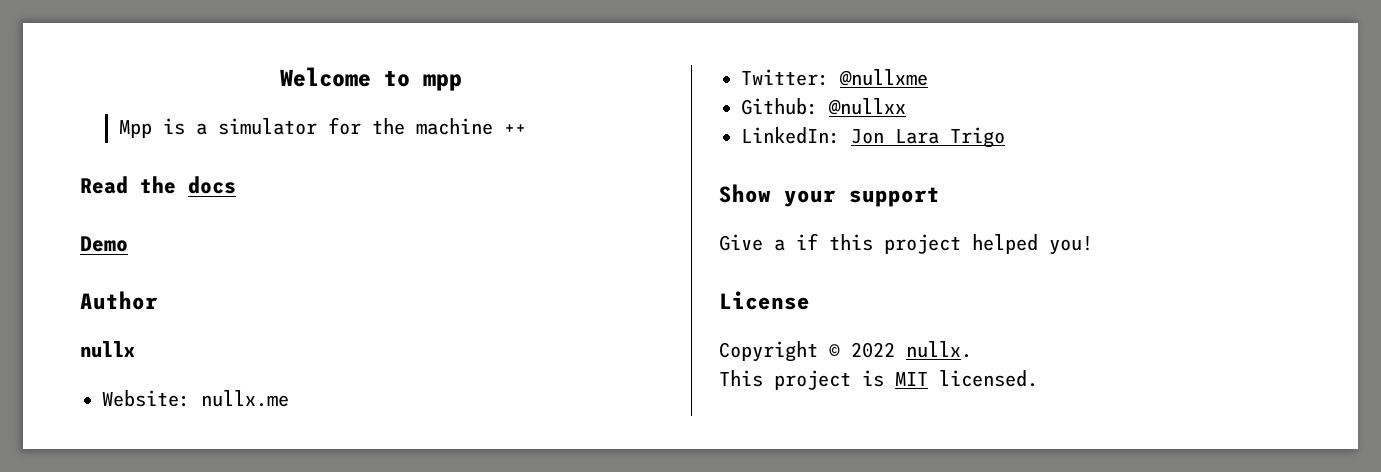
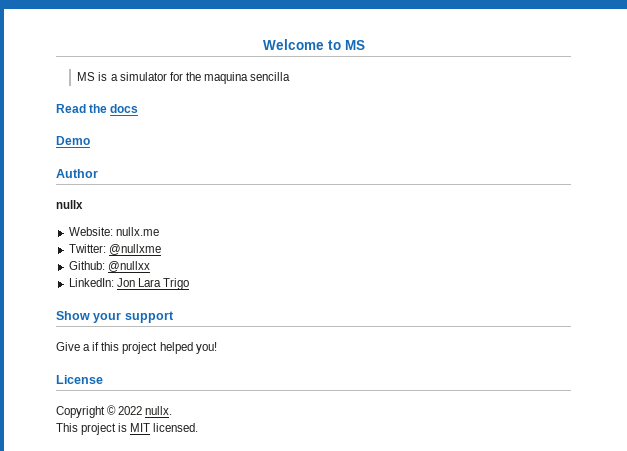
- Welcome to mpp
- Mpp is a simulator for the machine ++
+ Welcome to MS
+ MS is a simulator for the maquina sencilla

